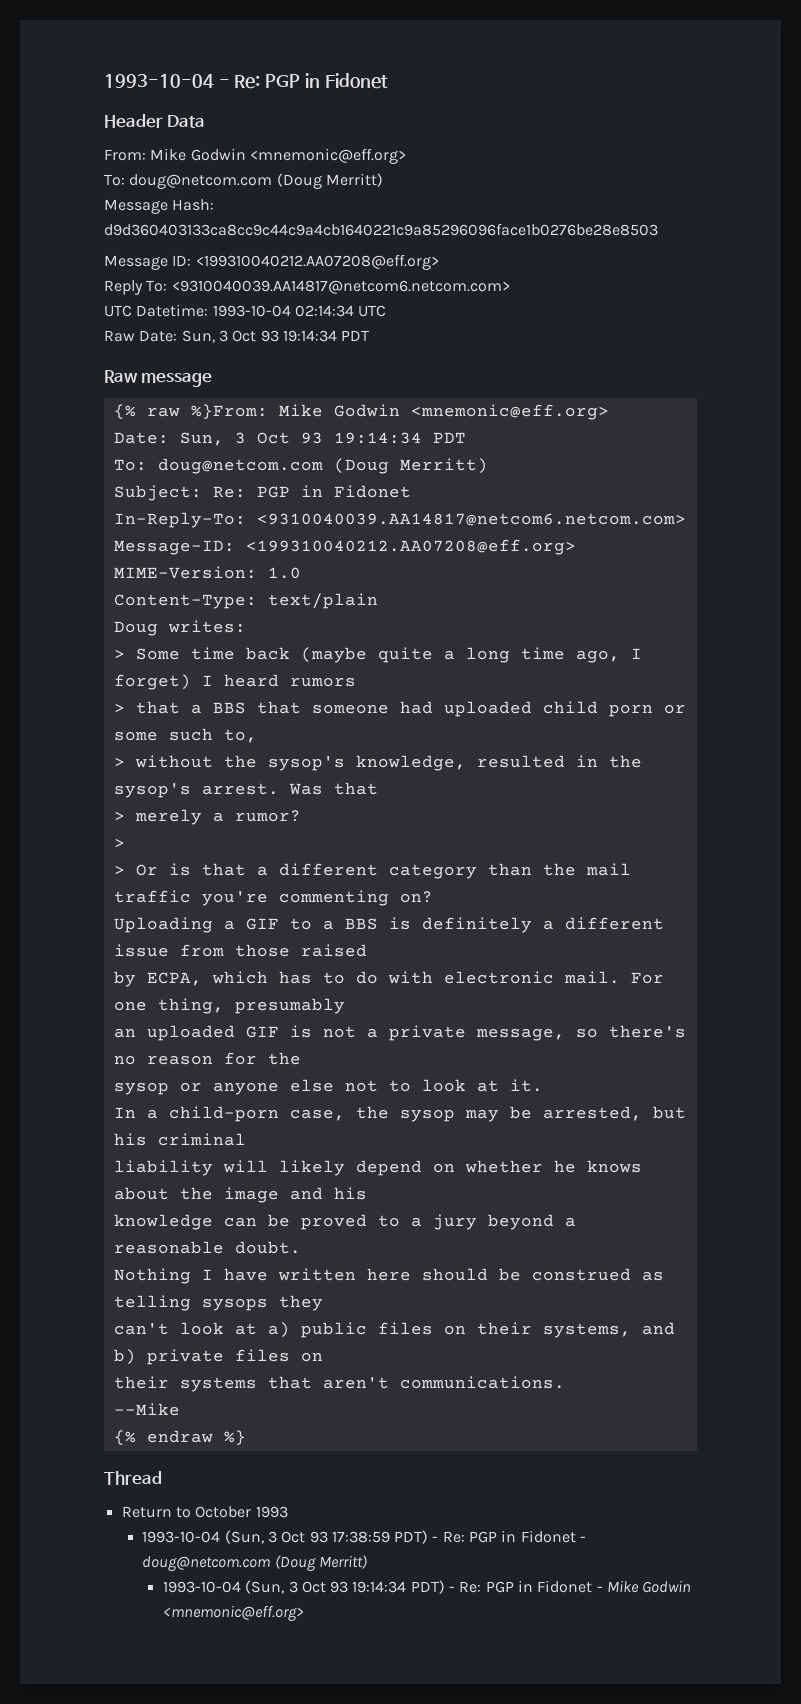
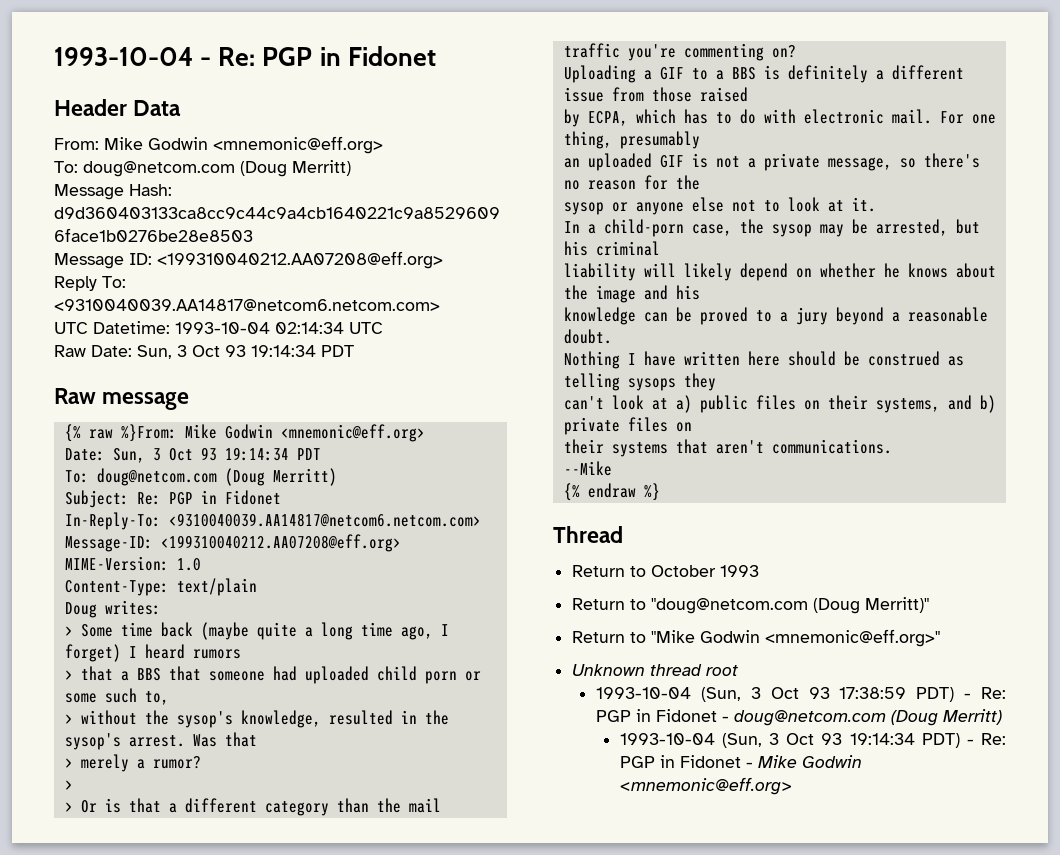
+ Return to "doug@netcom.com (Doug Merritt)"
+ Return to "Mike Godwin <mnemonic@eff.org>"
+ Unknown thread root

